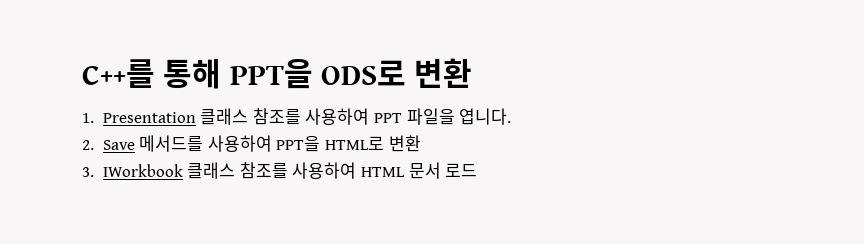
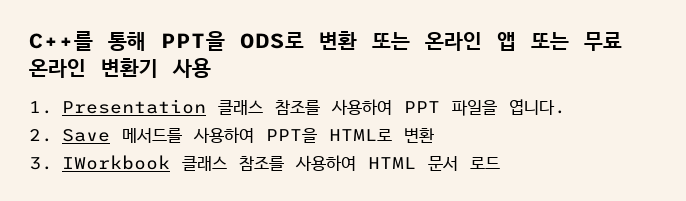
- C++를 통해 PPT을 ODS로 변환
+ C++를 통해 PPT을 ODS로 변환 또는 온라인 앱 또는 무료 온라인 변환기 사용

